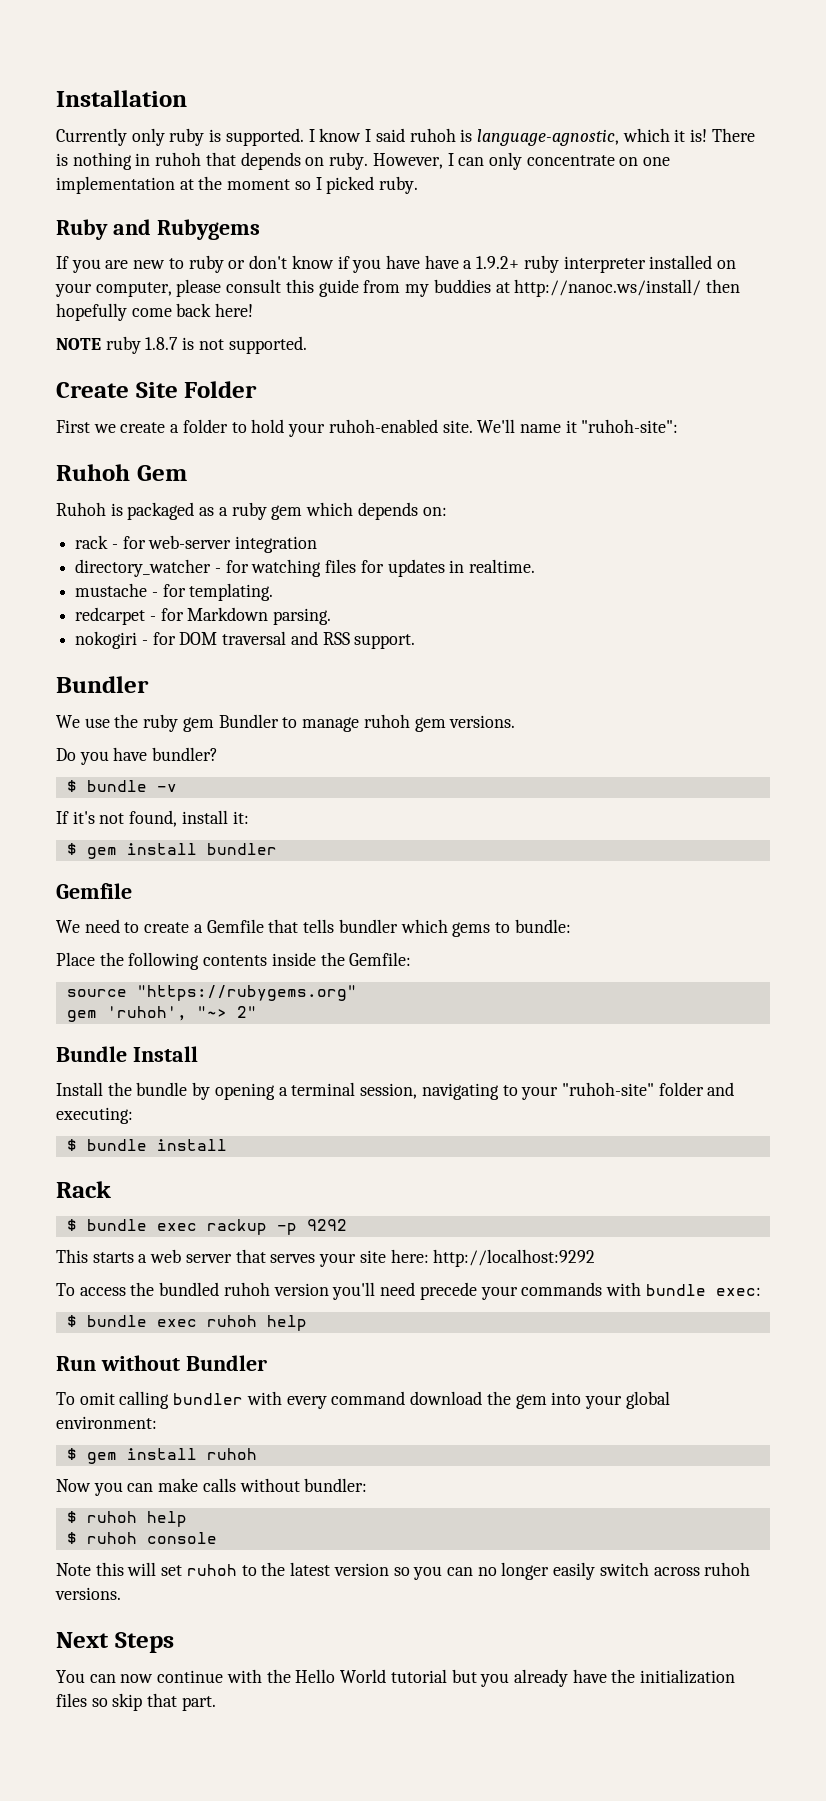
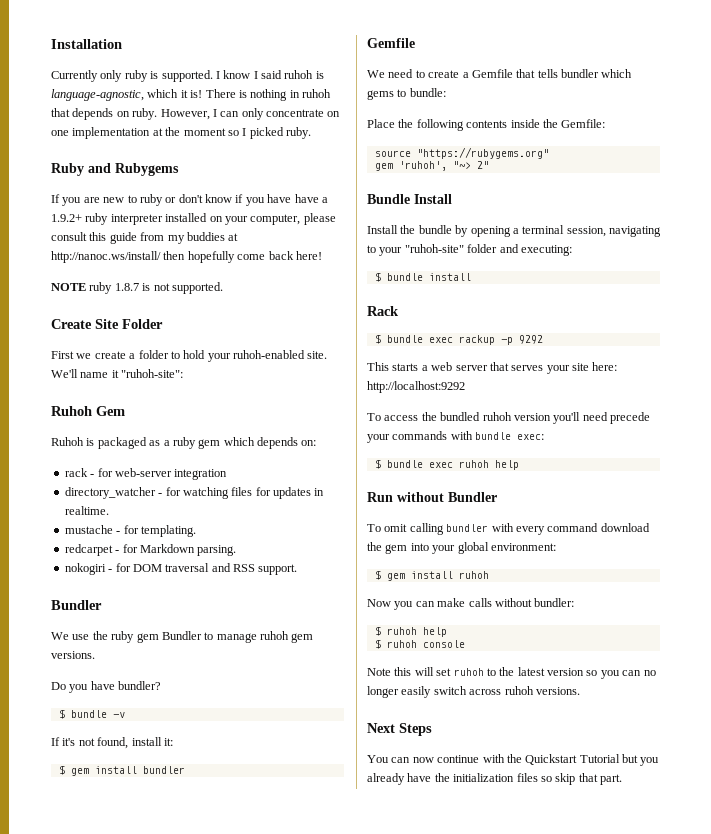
- You can now continue with the Hello World tutorial but you already have the initialization files so skip that part.
+ You can now continue with the Quickstart Tutorial but you already have the initialization files so skip that part.

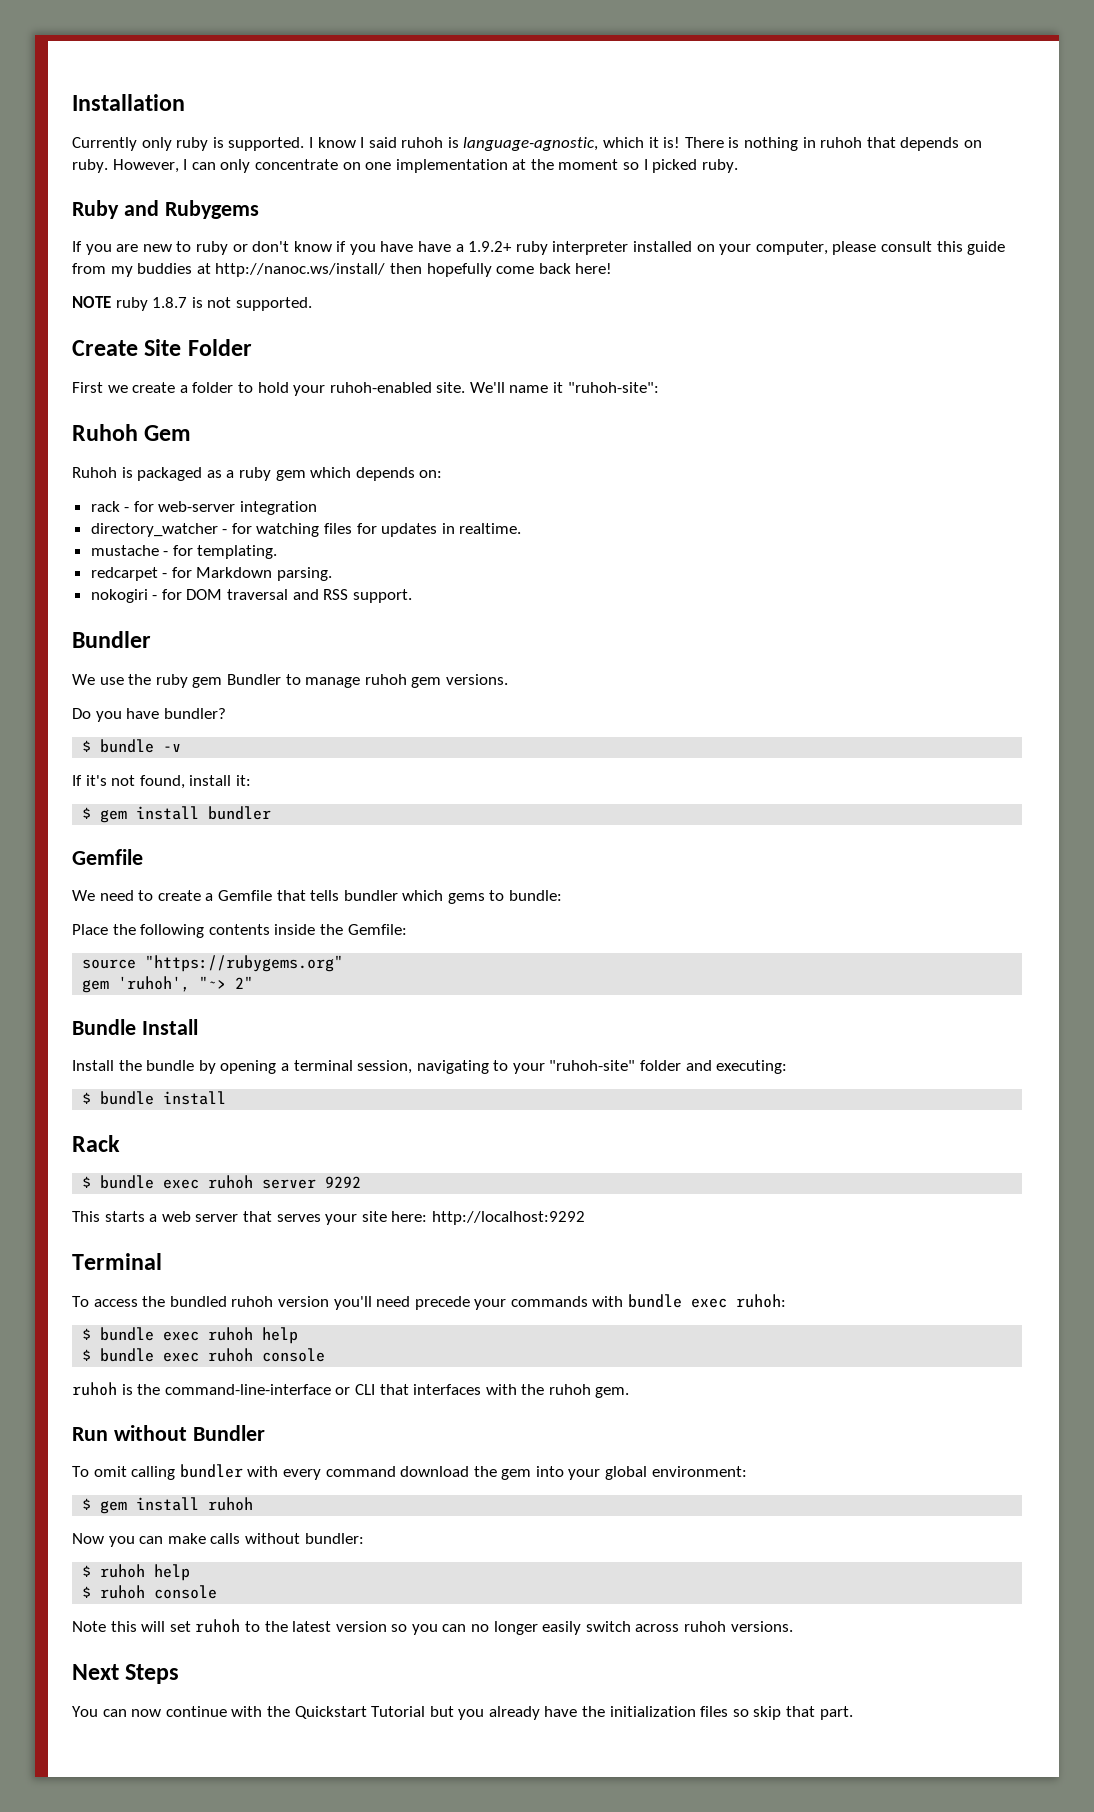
- $ bundle exec rackup -p 9292
+ $ bundle exec ruhoh server 9292
+ Terminal
- To access the bundled ruhoh version you'll need precede your commands with bundle exec:
+ To access the bundled ruhoh version you'll need precede your commands with bundle exec ruhoh:
+ $ bundle exec ruhoh console
+ ruhoh is the command-line-interface or CLI that interfaces with the ruhoh gem.

